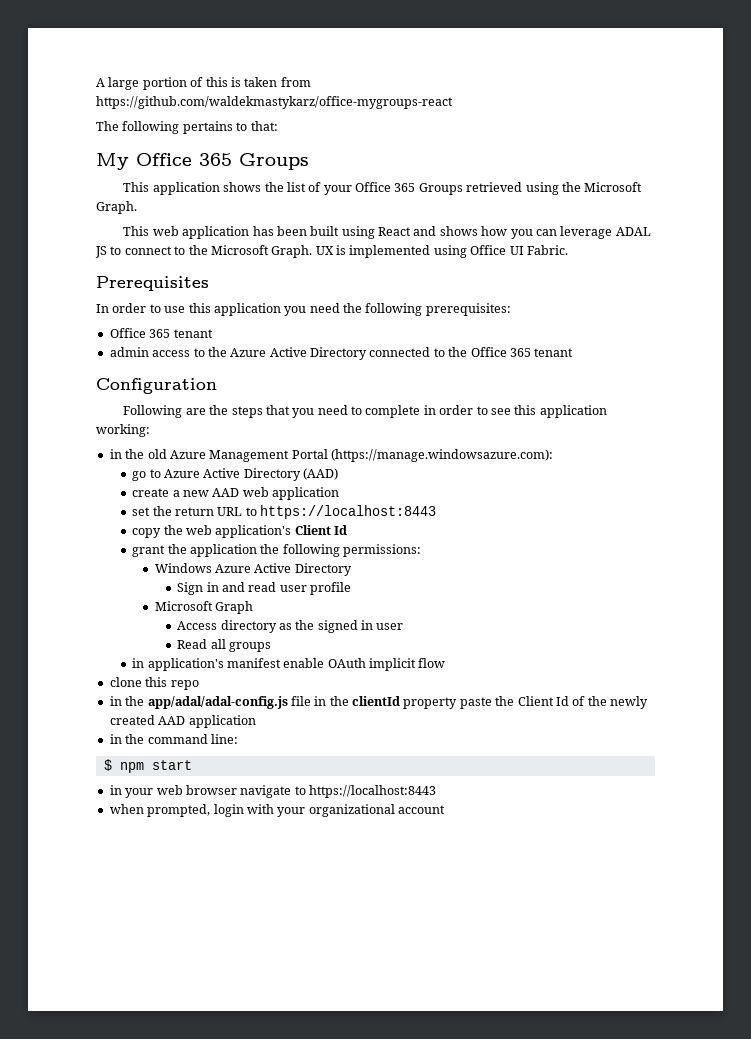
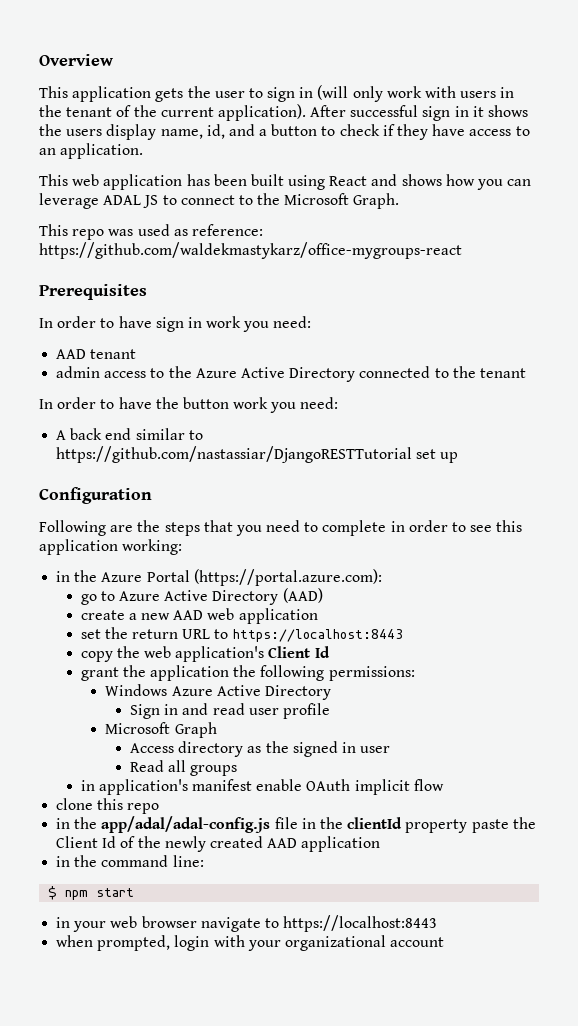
- A large portion of this is taken from https://github.com/waldekmastykarz/office-mygroups-react
- The following pertains to that:
- My Office 365 Groups
- This application shows the list of your Office 365 Groups retrieved using the Microsoft Graph.
+ Overview
+ This application gets the user to sign in (will only work with users in the tenant of the current application). After successful sign in it shows the users display name, id, and a button to check if they have access to an application.
- This web application has been built using React and shows how you can leverage ADAL JS to connect to the Microsoft Graph. UX is implemented using Office UI Fabric.
+ This web application has been built using React and shows how you can leverage ADAL JS to connect to the Microsoft Graph.
+ This repo was used as reference: https://github.com/waldekmastykarz/office-mygroups-react
  Prerequisites
- In order to use this application you need the following prerequisites:
- Office 365 tenant
+ In order to have sign in work you need:
+ AAD tenant
- admin access to the Azure Active Directory connected to the Office 365 tenant
+ admin access to the Azure Active Directory connected to the tenant
+ In order to have the button work you need:
+ A back end similar to https://github.com/nastassiar/DjangoRESTTutorial set up
- in the old Azure Management Portal (https://manage.windowsazure.com):
+ in the Azure Portal (https://portal.azure.com):

